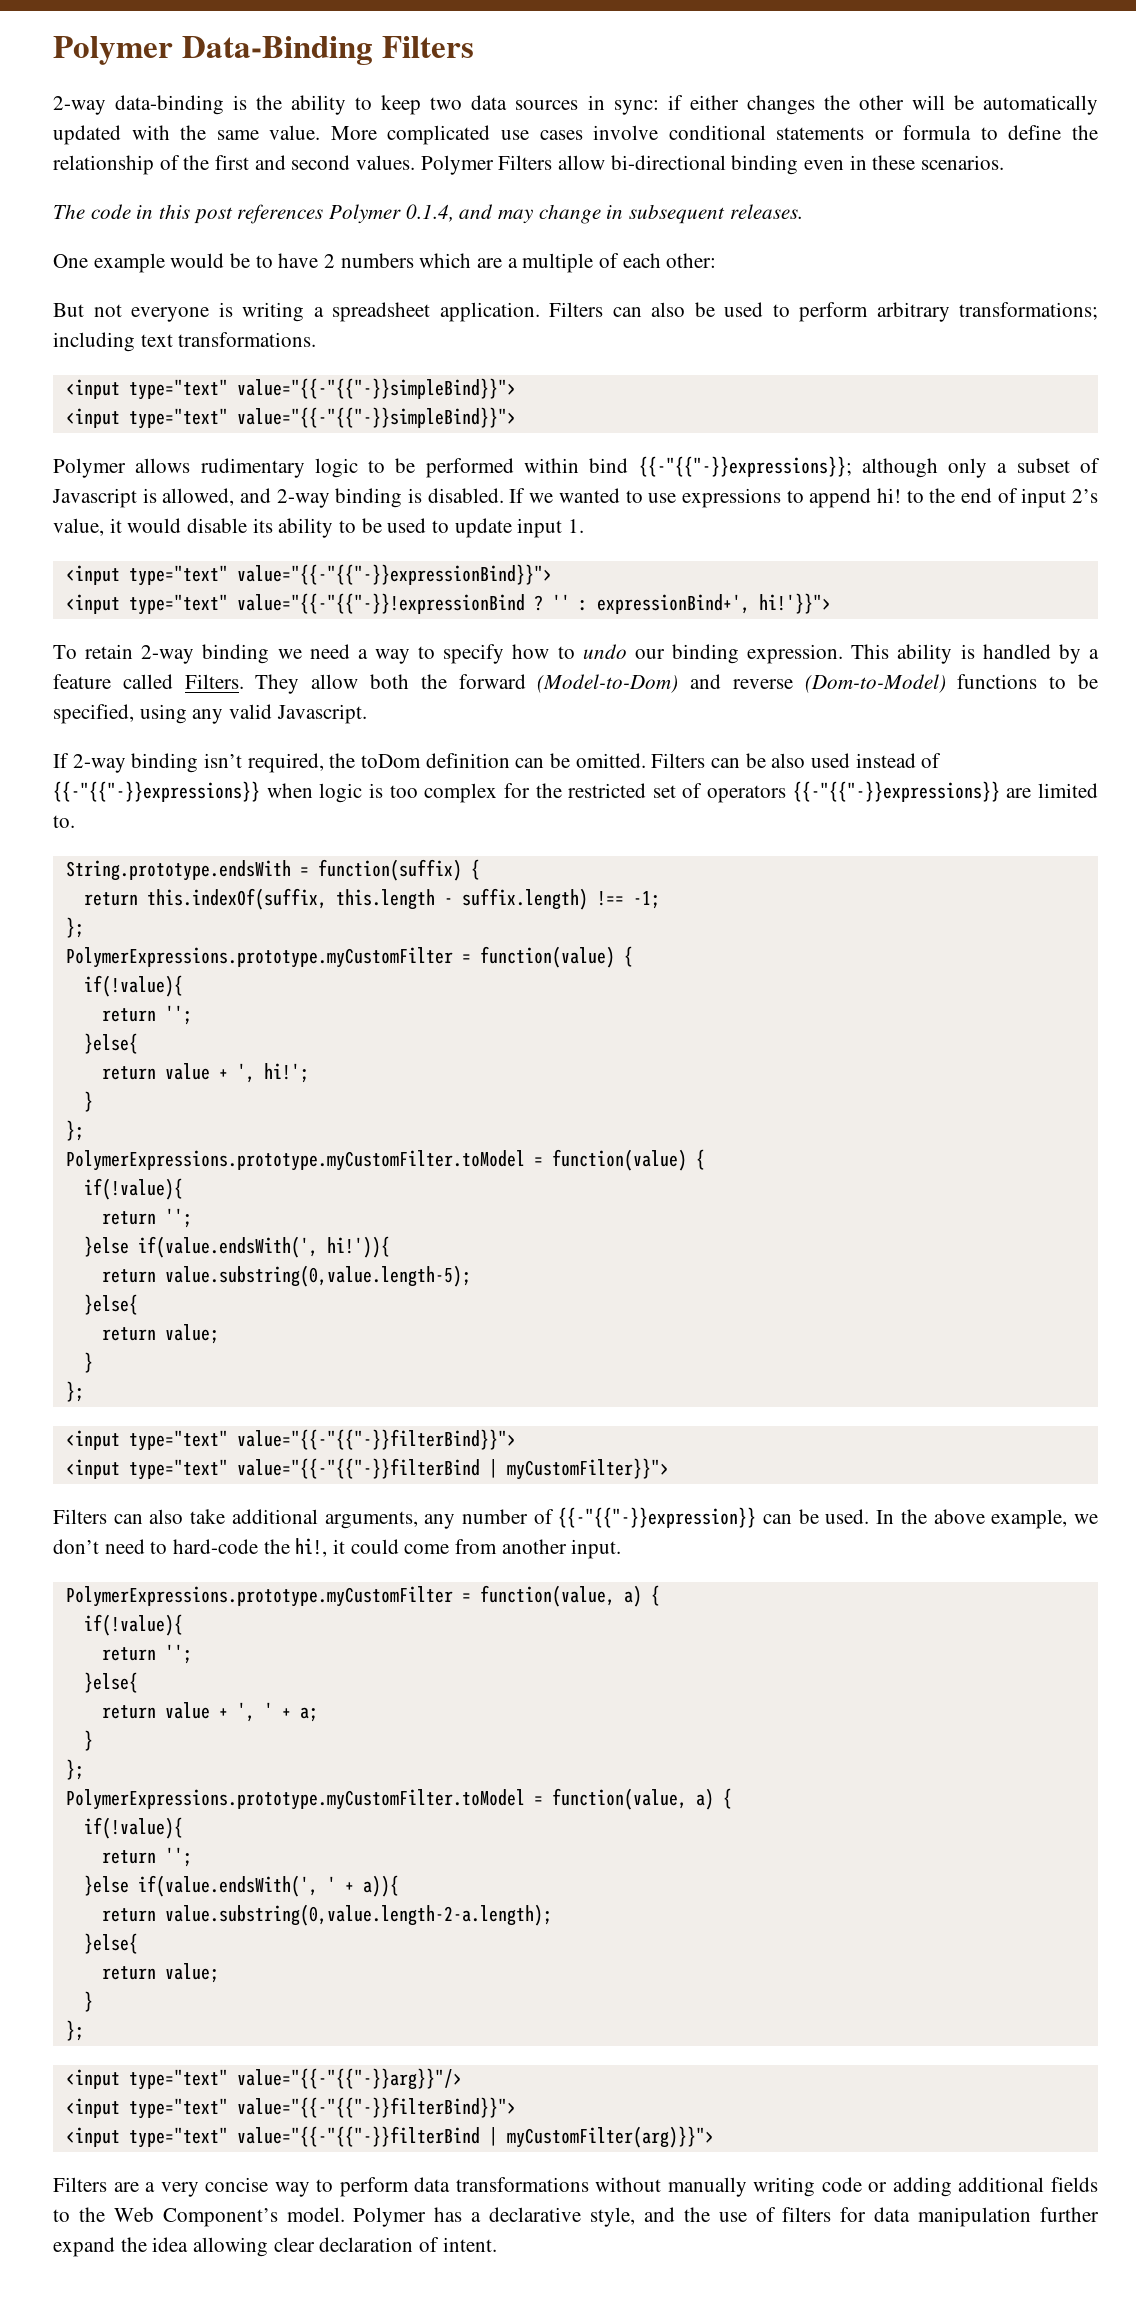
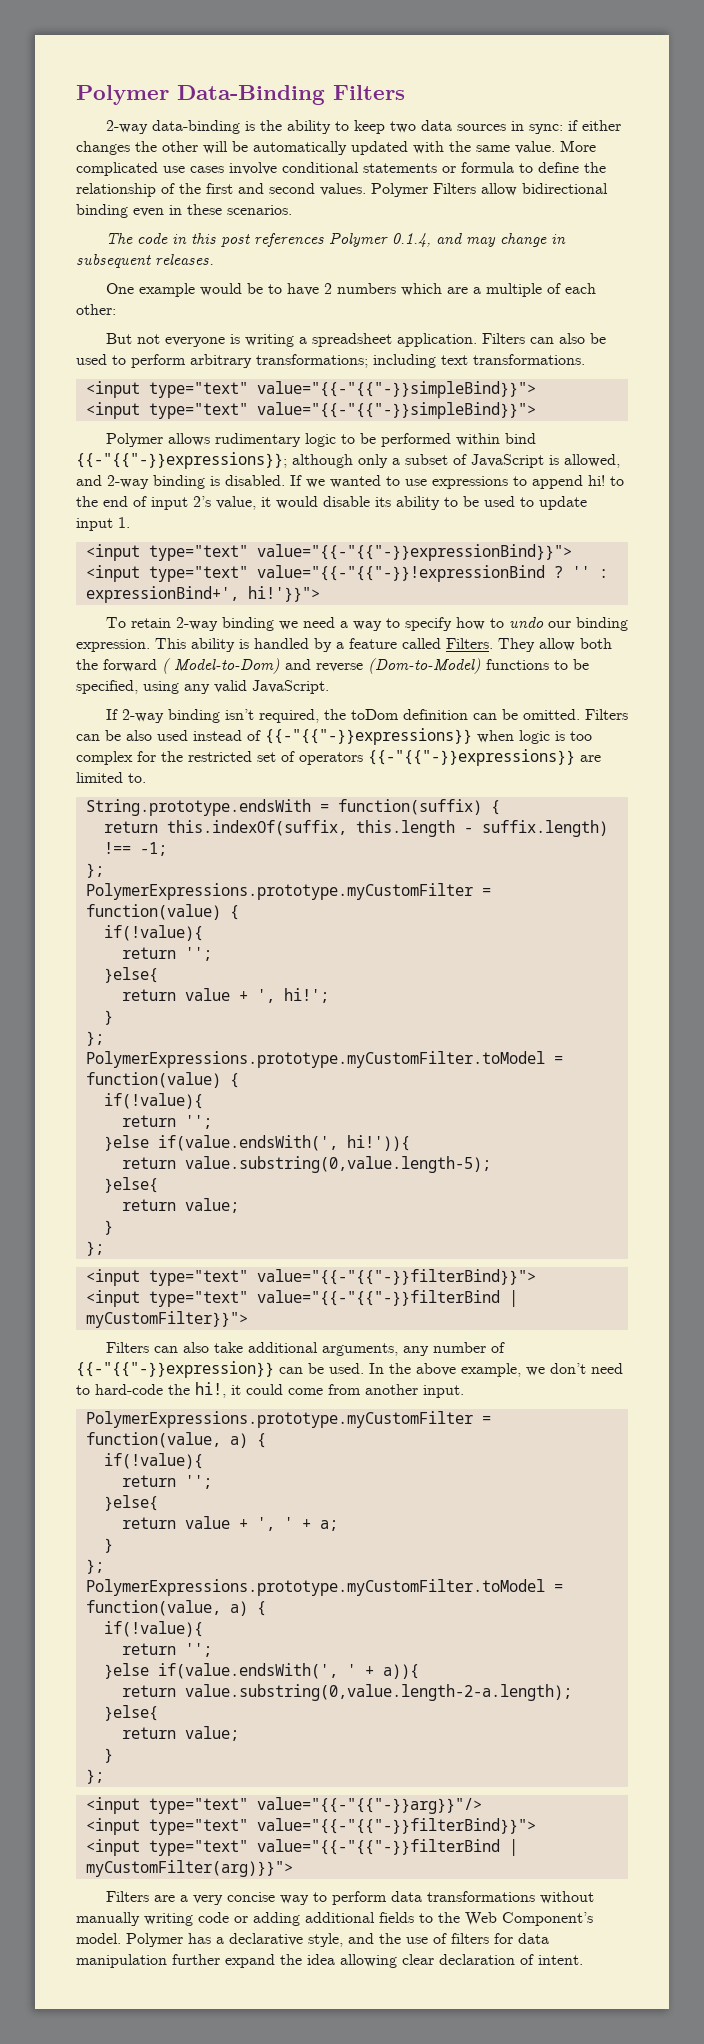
- Polymer Filters allow bi-directional binding even in these scenarios.
+ Polymer Filters allow bidirectional binding even in these scenarios.
- Polymer allows rudimentary logic to be performed within bind {{-"{{"-}}expressions}}; although only a subset of Javascript is allowed, and 2-way binding is disabled.
+ Polymer allows rudimentary logic to be performed within bind {{-"{{"-}}expressions}}; although only a subset of JavaScript is allowed, and 2-way binding is disabled.
- They allow both the forward (Model-to-Dom) and reverse (Dom-to-Model) functions to be specified, using any valid Javascript.
+ They allow both the forward ( Model-to-Dom) and reverse (Dom-to-Model) functions to be specified, using any valid JavaScript.

